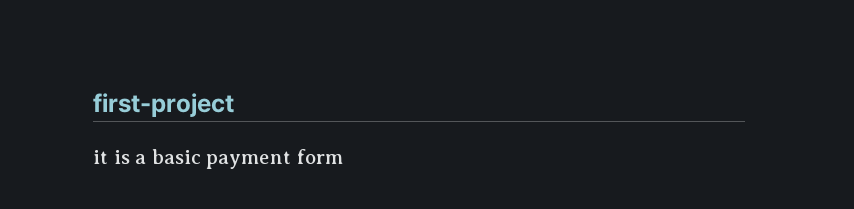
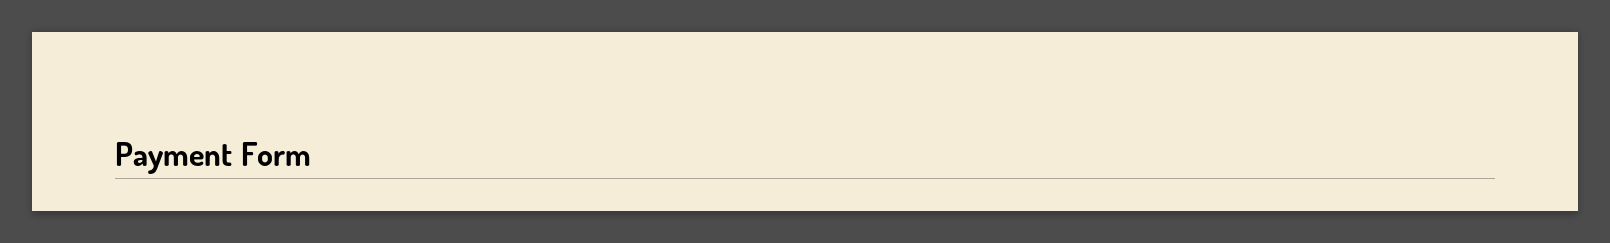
- first-project
- it is a basic payment form
+ Payment Form

